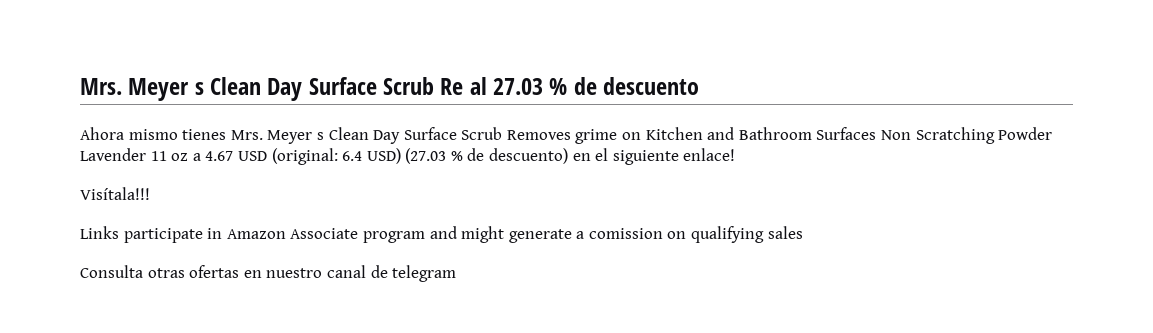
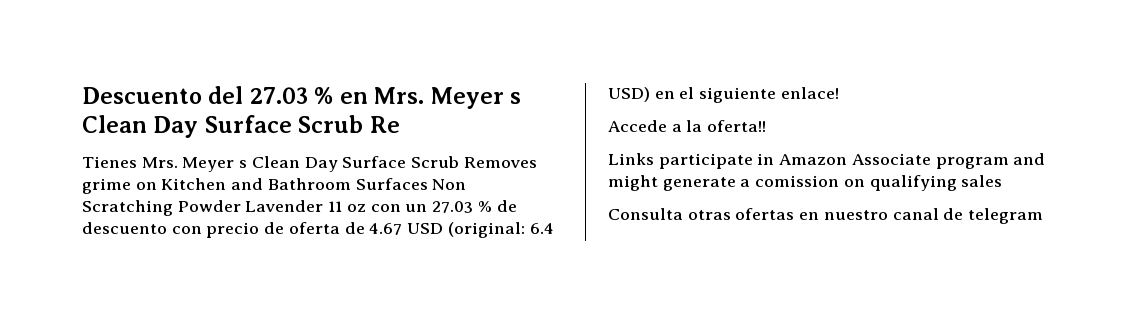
- Mrs. Meyer s Clean Day Surface Scrub Re al 27.03 % de descuento
- Ahora mismo tienes Mrs. Meyer s Clean Day Surface Scrub Removes grime on Kitchen and Bathroom Surfaces Non Scratching Powder Lavender 11 oz a 4.67 USD (original: 6.4 USD) (27.03 % de descuento) en el siguiente enlace!
+ Descuento del 27.03 % en Mrs. Meyer s Clean Day Surface Scrub Re
+ Tienes Mrs. Meyer s Clean Day Surface Scrub Removes grime on Kitchen and Bathroom Surfaces Non Scratching Powder Lavender 11 oz con un 27.03 % de descuento con precio de oferta de 4.67 USD (original: 6.4 USD) en el siguiente enlace!
- Visítala!!!
+ Accede a la oferta!!

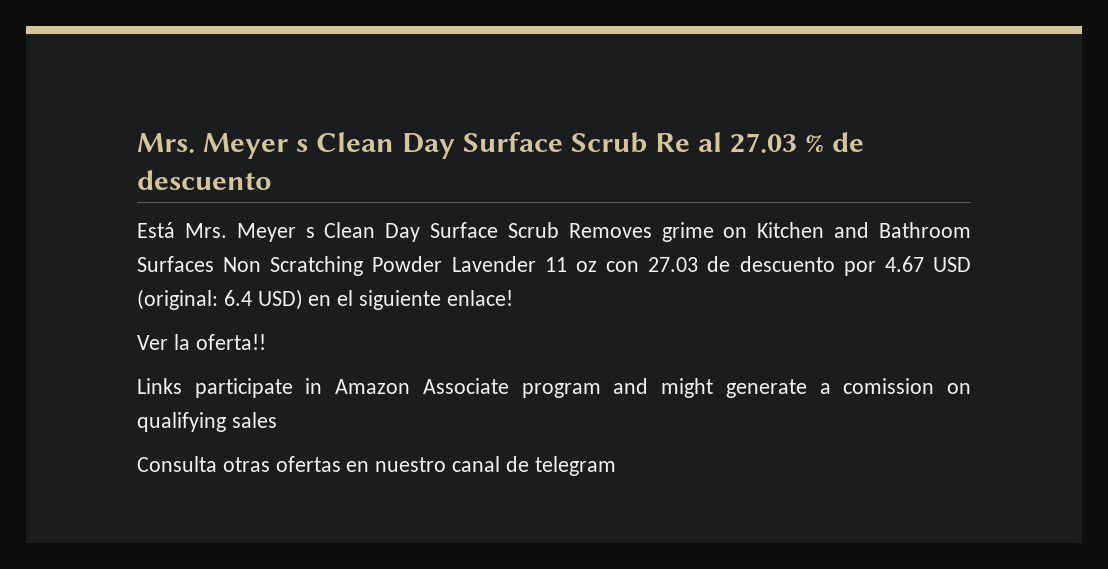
- Descuento del 27.03 % en Mrs. Meyer s Clean Day Surface Scrub Re
- Tienes Mrs. Meyer s Clean Day Surface Scrub Removes grime on Kitchen and Bathroom Surfaces Non Scratching Powder Lavender 11 oz con un 27.03 % de descuento con precio de oferta de 4.67 USD (original: 6.4 USD) en el siguiente enlace!
+ Mrs. Meyer s Clean Day Surface Scrub Re al 27.03 % de descuento
+ Está Mrs. Meyer s Clean Day Surface Scrub Removes grime on Kitchen and Bathroom Surfaces Non Scratching Powder Lavender 11 oz con 27.03 de descuento por 4.67 USD (original: 6.4 USD) en el siguiente enlace!
- Accede a la oferta!!
+ Ver la oferta!!

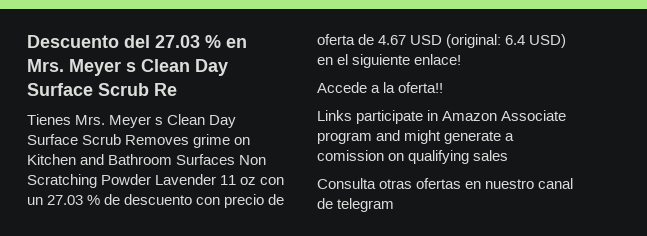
- Mrs. Meyer s Clean Day Surface Scrub Re al 27.03 % de descuento
- Está Mrs. Meyer s Clean Day Surface Scrub Removes grime on Kitchen and Bathroom Surfaces Non Scratching Powder Lavender 11 oz con 27.03 de descuento por 4.67 USD (original: 6.4 USD) en el siguiente enlace!
+ Descuento del 27.03 % en Mrs. Meyer s Clean Day Surface Scrub Re
+ Tienes Mrs. Meyer s Clean Day Surface Scrub Removes grime on Kitchen and Bathroom Surfaces Non Scratching Powder Lavender 11 oz con un 27.03 % de descuento con precio de oferta de 4.67 USD (original: 6.4 USD) en el siguiente enlace!
- Ver la oferta!!
+ Accede a la oferta!!

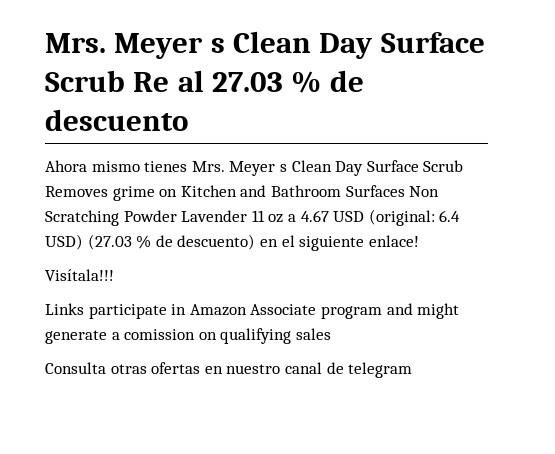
- Descuento del 27.03 % en Mrs. Meyer s Clean Day Surface Scrub Re
- Tienes Mrs. Meyer s Clean Day Surface Scrub Removes grime on Kitchen and Bathroom Surfaces Non Scratching Powder Lavender 11 oz con un 27.03 % de descuento con precio de oferta de 4.67 USD (original: 6.4 USD) en el siguiente enlace!
+ Mrs. Meyer s Clean Day Surface Scrub Re al 27.03 % de descuento
+ Ahora mismo tienes Mrs. Meyer s Clean Day Surface Scrub Removes grime on Kitchen and Bathroom Surfaces Non Scratching Powder Lavender 11 oz a 4.67 USD (original: 6.4 USD) (27.03 % de descuento) en el siguiente enlace!
- Accede a la oferta!!
+ Visítala!!!

